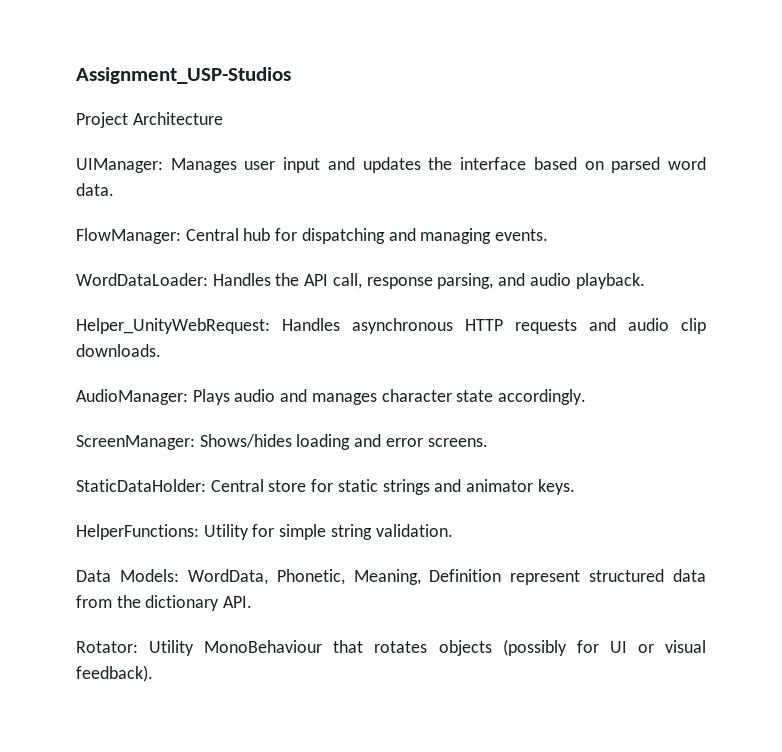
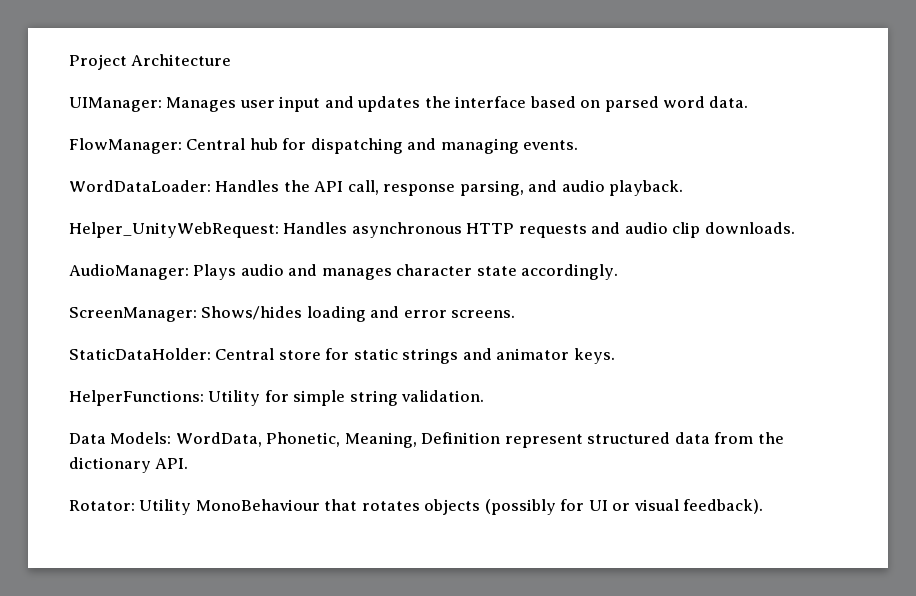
- Assignment_USP-Studios

